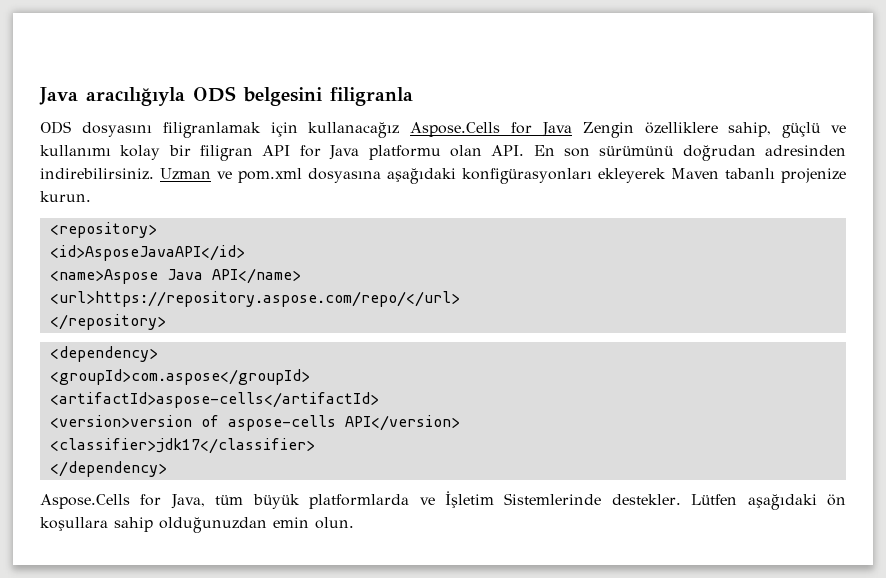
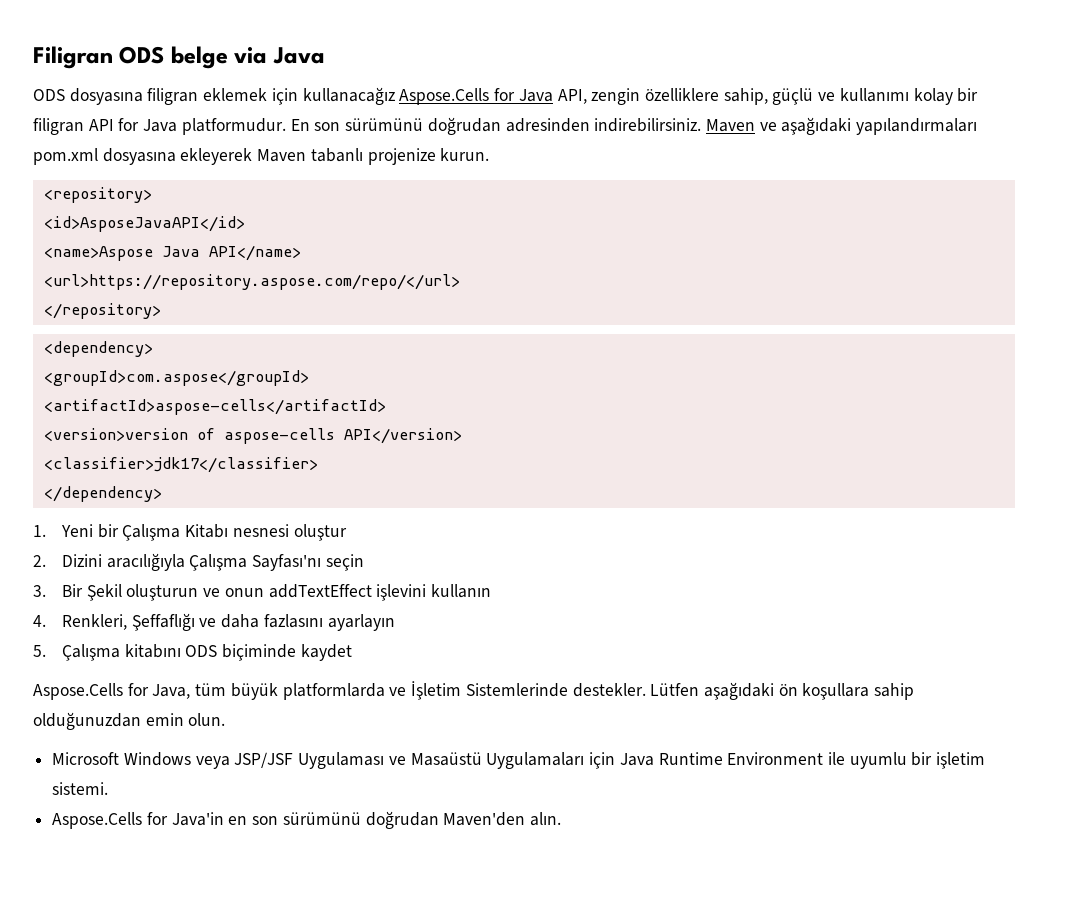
- Java aracılığıyla ODS belgesini filigranla
- ODS dosyasını filigranlamak için kullanacağız Aspose.Cells for Java Zengin özelliklere sahip, güçlü ve kullanımı kolay bir filigran API for Java platformu olan API. En son sürümünü doğrudan adresinden indirebilirsiniz.
+ Filigran ODS belge via Java
+ ODS dosyasına filigran eklemek için kullanacağız Aspose.Cells for Java API, zengin özelliklere sahip, güçlü ve kullanımı kolay bir filigran API for Java platformudur. En son sürümünü doğrudan adresinden indirebilirsiniz.
- Uzman ve pom.xml dosyasına aşağıdaki konfigürasyonları ekleyerek Maven tabanlı projenize kurun.
+ Maven ve aşağıdaki yapılandırmaları pom.xml dosyasına ekleyerek Maven tabanlı projenize kurun.
+ 1. Yeni bir Çalışma Kitabı nesnesi oluştur
+ 2. Dizini aracılığıyla Çalışma Sayfası'nı seçin
+ 3. Bir Şekil oluşturun ve onun addTextEffect işlevini kullanın
+ 4. Renkleri, Şeffaflığı ve daha fazlasını ayarlayın
+ 5. Çalışma kitabını ODS biçiminde kaydet
+ Microsoft Windows veya JSP/JSF Uygulaması ve Masaüstü Uygulamaları için Java Runtime Environment ile uyumlu bir işletim sistemi.
+ Aspose.Cells for Java'in en son sürümünü doğrudan Maven'den alın.

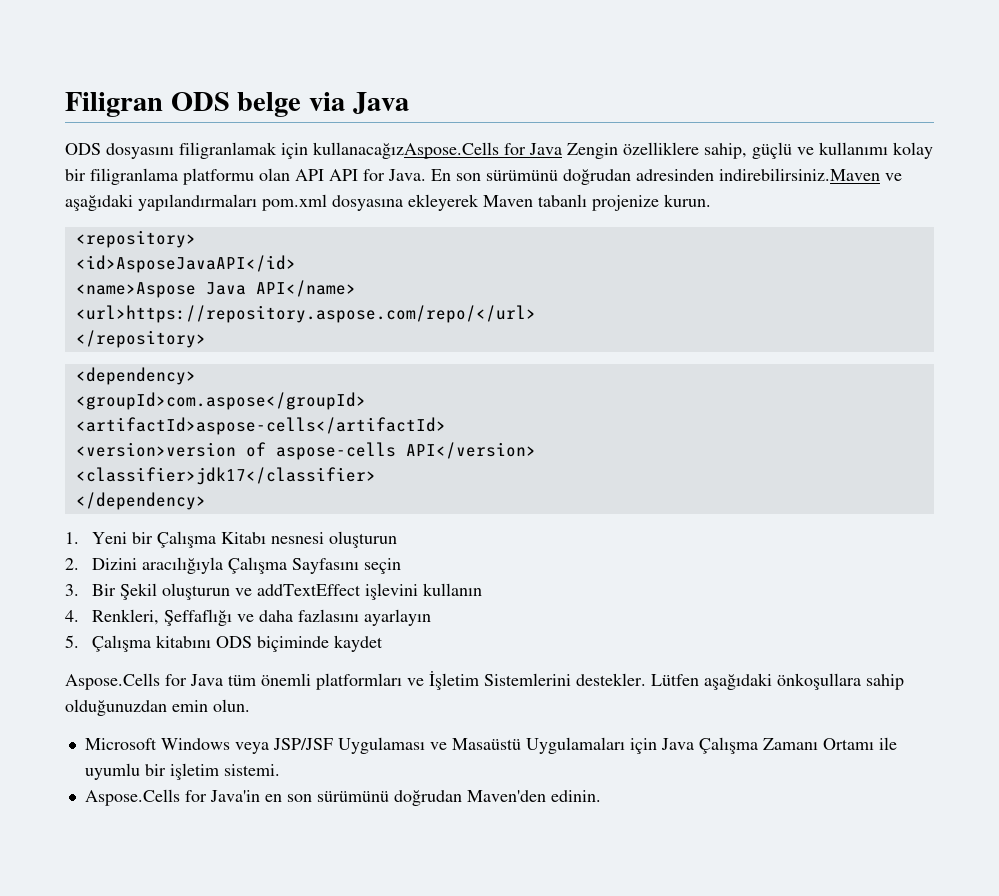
- ODS dosyasına filigran eklemek için kullanacağız Aspose.Cells for Java API, zengin özelliklere sahip, güçlü ve kullanımı kolay bir filigran API for Java platformudur.
+ ODS dosyasını filigranlamak için kullanacağızAspose.Cells for Java Zengin özelliklere sahip, güçlü ve kullanımı kolay bir filigranlama platformu olan API API for Java.
- En son sürümünü doğrudan adresinden indirebilirsiniz. Maven ve aşağıdaki yapılandırmaları pom.xml dosyasına ekleyerek Maven tabanlı projenize kurun.
+ En son sürümünü doğrudan adresinden indirebilirsiniz.Maven ve aşağıdaki yapılandırmaları pom.xml dosyasına ekleyerek Maven tabanlı projenize kurun.
- 1. Yeni bir Çalışma Kitabı nesnesi oluştur
+ 1. Yeni bir Çalışma Kitabı nesnesi oluşturun
- 2. Dizini aracılığıyla Çalışma Sayfası'nı seçin
+ 2. Dizini aracılığıyla Çalışma Sayfasını seçin
- 3. Bir Şekil oluşturun ve onun addTextEffect işlevini kullanın
+ 3. Bir Şekil oluşturun ve addTextEffect işlevini kullanın
- Aspose.Cells for Java, tüm büyük platformlarda ve İşletim Sistemlerinde destekler.
+ Aspose.Cells for Java tüm önemli platformları ve İşletim Sistemlerini destekler.
- Lütfen aşağıdaki ön koşullara sahip olduğunuzdan emin olun.
+ Lütfen aşağıdaki önkoşullara sahip olduğunuzdan emin olun.
- Microsoft Windows veya JSP/JSF Uygulaması ve Masaüstü Uygulamaları için Java Runtime Environment ile uyumlu bir işletim sistemi.
+ Microsoft Windows veya JSP/JSF Uygulaması ve Masaüstü Uygulamaları için Java Çalışma Zamanı Ortamı ile uyumlu bir işletim sistemi.
- Aspose.Cells for Java'in en son sürümünü doğrudan Maven'den alın.
+ Aspose.Cells for Java'in en son sürümünü doğrudan Maven'den edinin.

